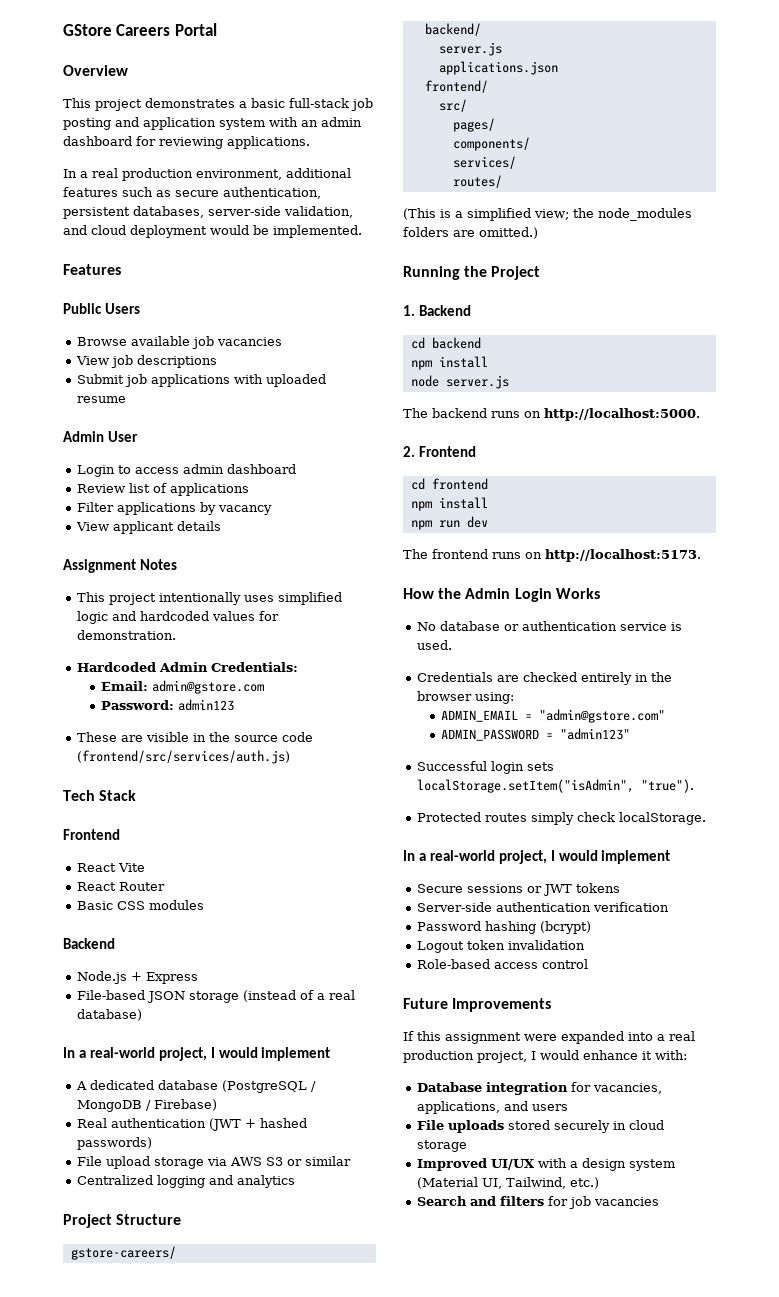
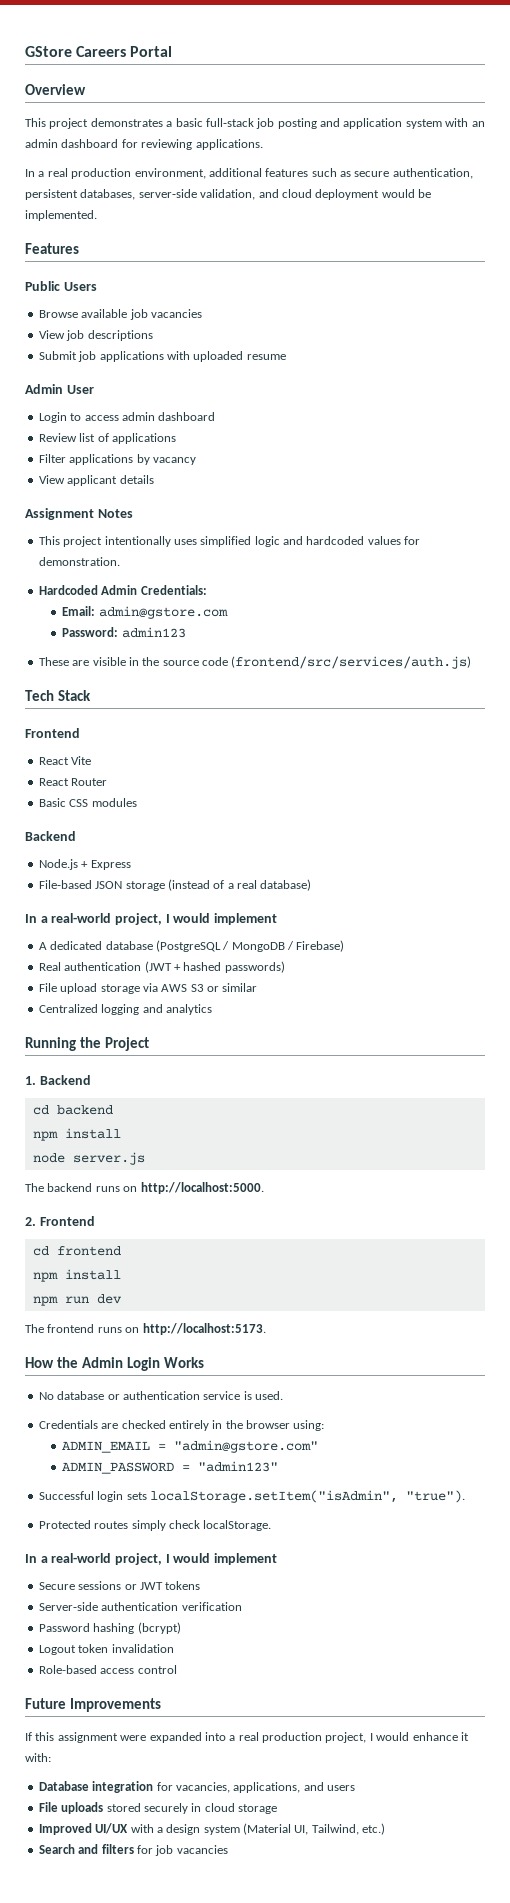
- Project Structure
- gstore-careers/
- backend/
- server.js
- applications.json
- frontend/
- src/
- pages/
- components/
- services/
- routes/
- (This is a simplified view; the node_modules folders are omitted.)

